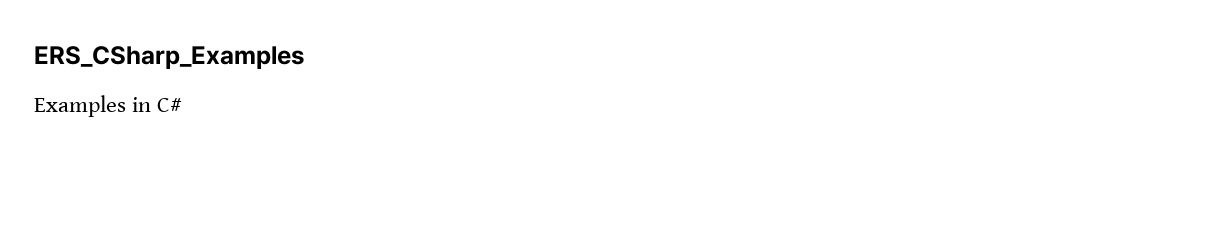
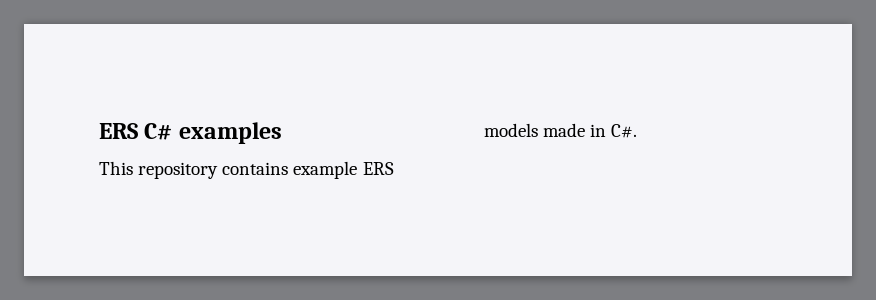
- ERS_CSharp_Examples
- Examples in C#
+ ERS C# examples
+ This repository contains example ERS models made in C#.

